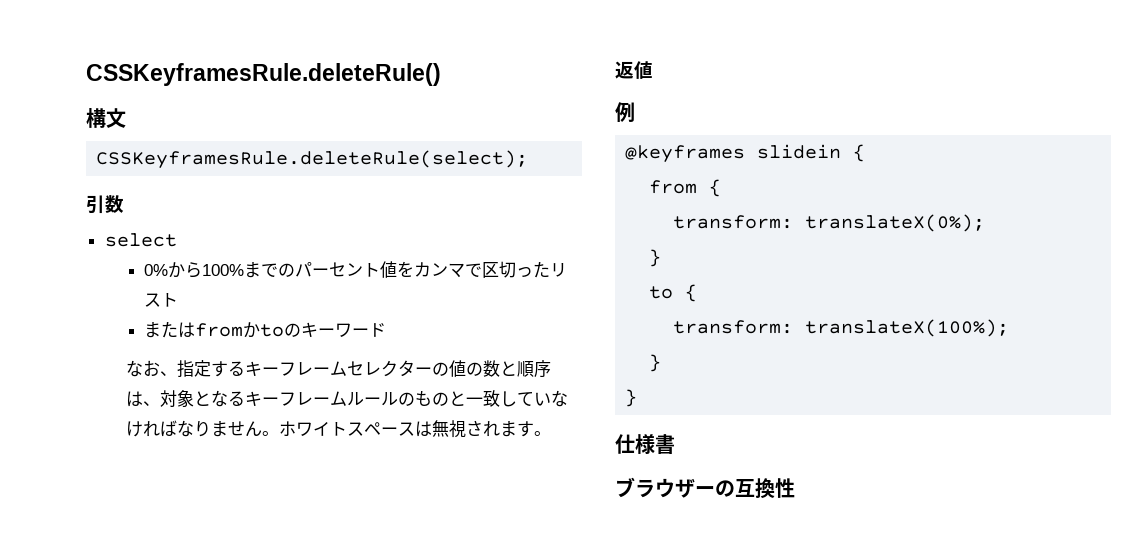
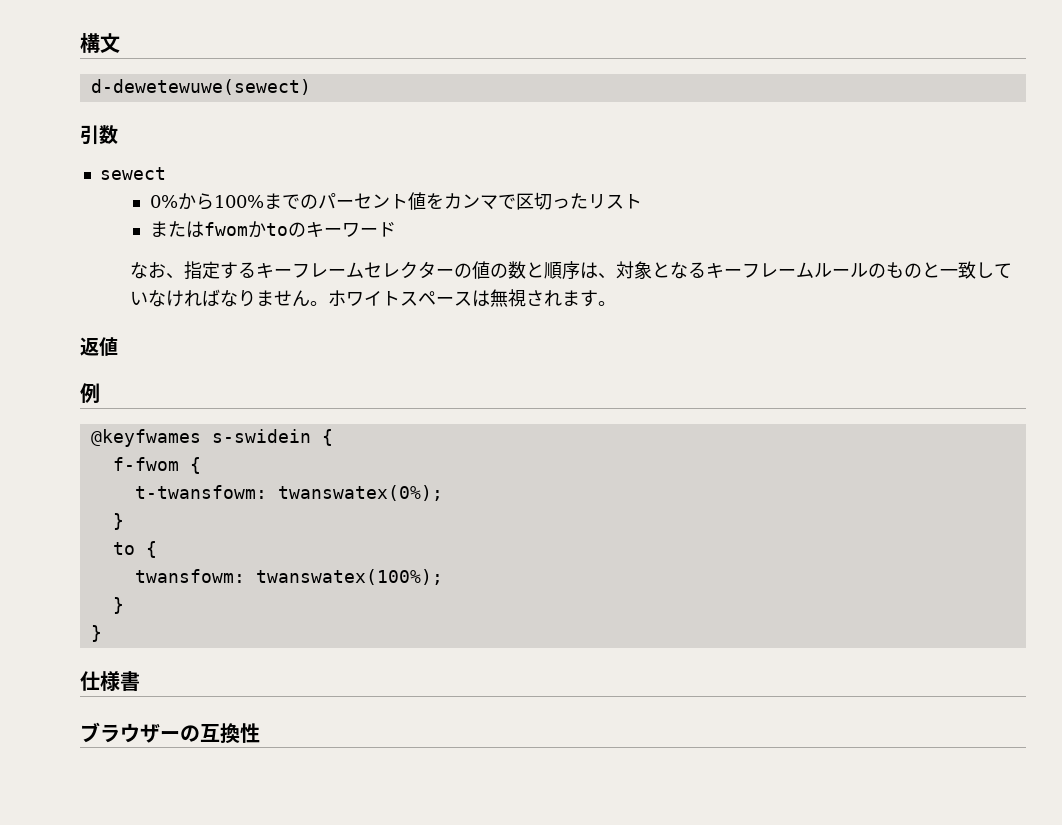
- CSSKeyframesRule.deleteRule()
- CSSKeyframesRule.deleteRule(select);
+ d-dewetewuwe(sewect)
- select
+ sewect
- またはfromかtoのキーワード
+ またはfwomかtoのキーワード
- @keyframes slidein {
- from {
- transform: translateX(0%);
+ @keyfwames s-swidein {
+ f-fwom {
+ t-twansfowm: twanswatex(0%);
- transform: translateX(100%);
+ twansfowm: twanswatex(100%);

